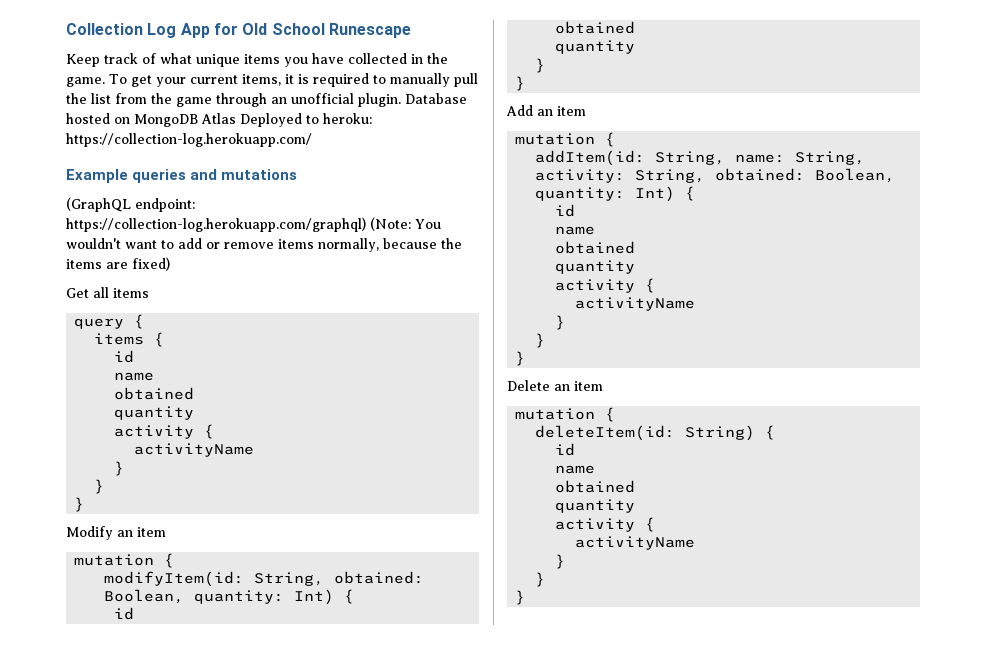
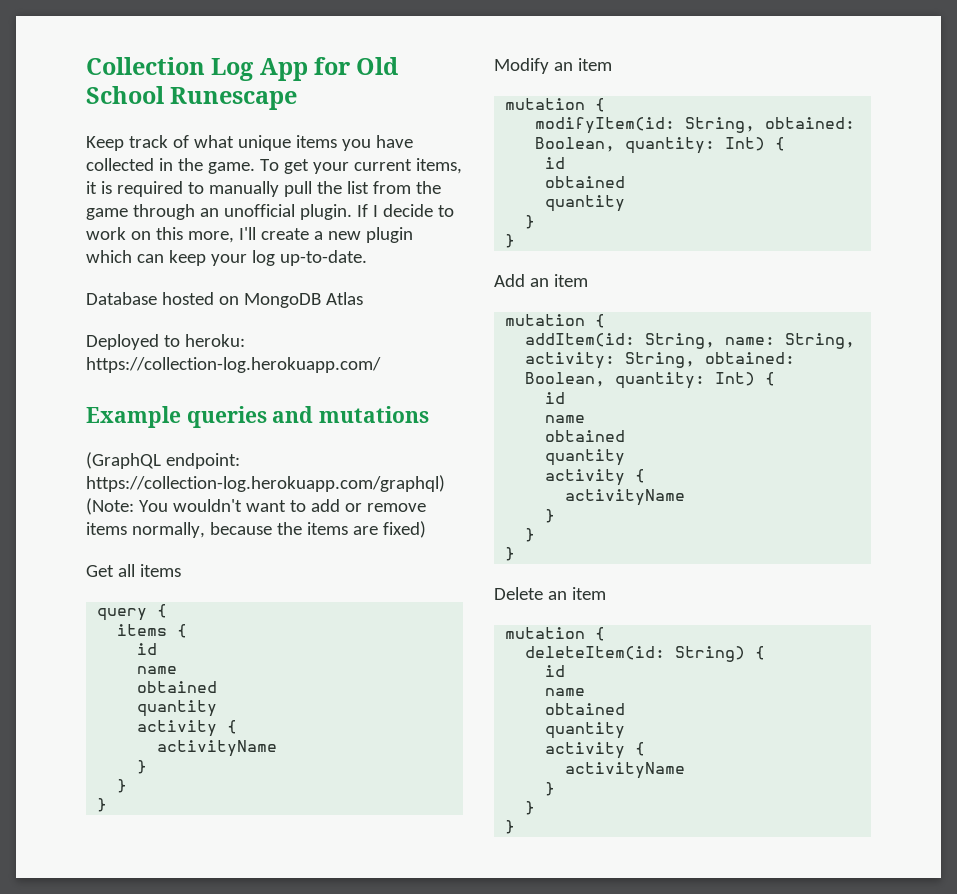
- To get your current items, it is required to manually pull the list from the game through an unofficial plugin. Database hosted on MongoDB Atlas Deployed to heroku: https://collection-log.herokuapp.com/
+ To get your current items, it is required to manually pull the list from the game through an unofficial plugin. If I decide to work on this more, I'll create a new plugin which can keep your log up-to-date.
+ Database hosted on MongoDB Atlas
+ Deployed to heroku: https://collection-log.herokuapp.com/

